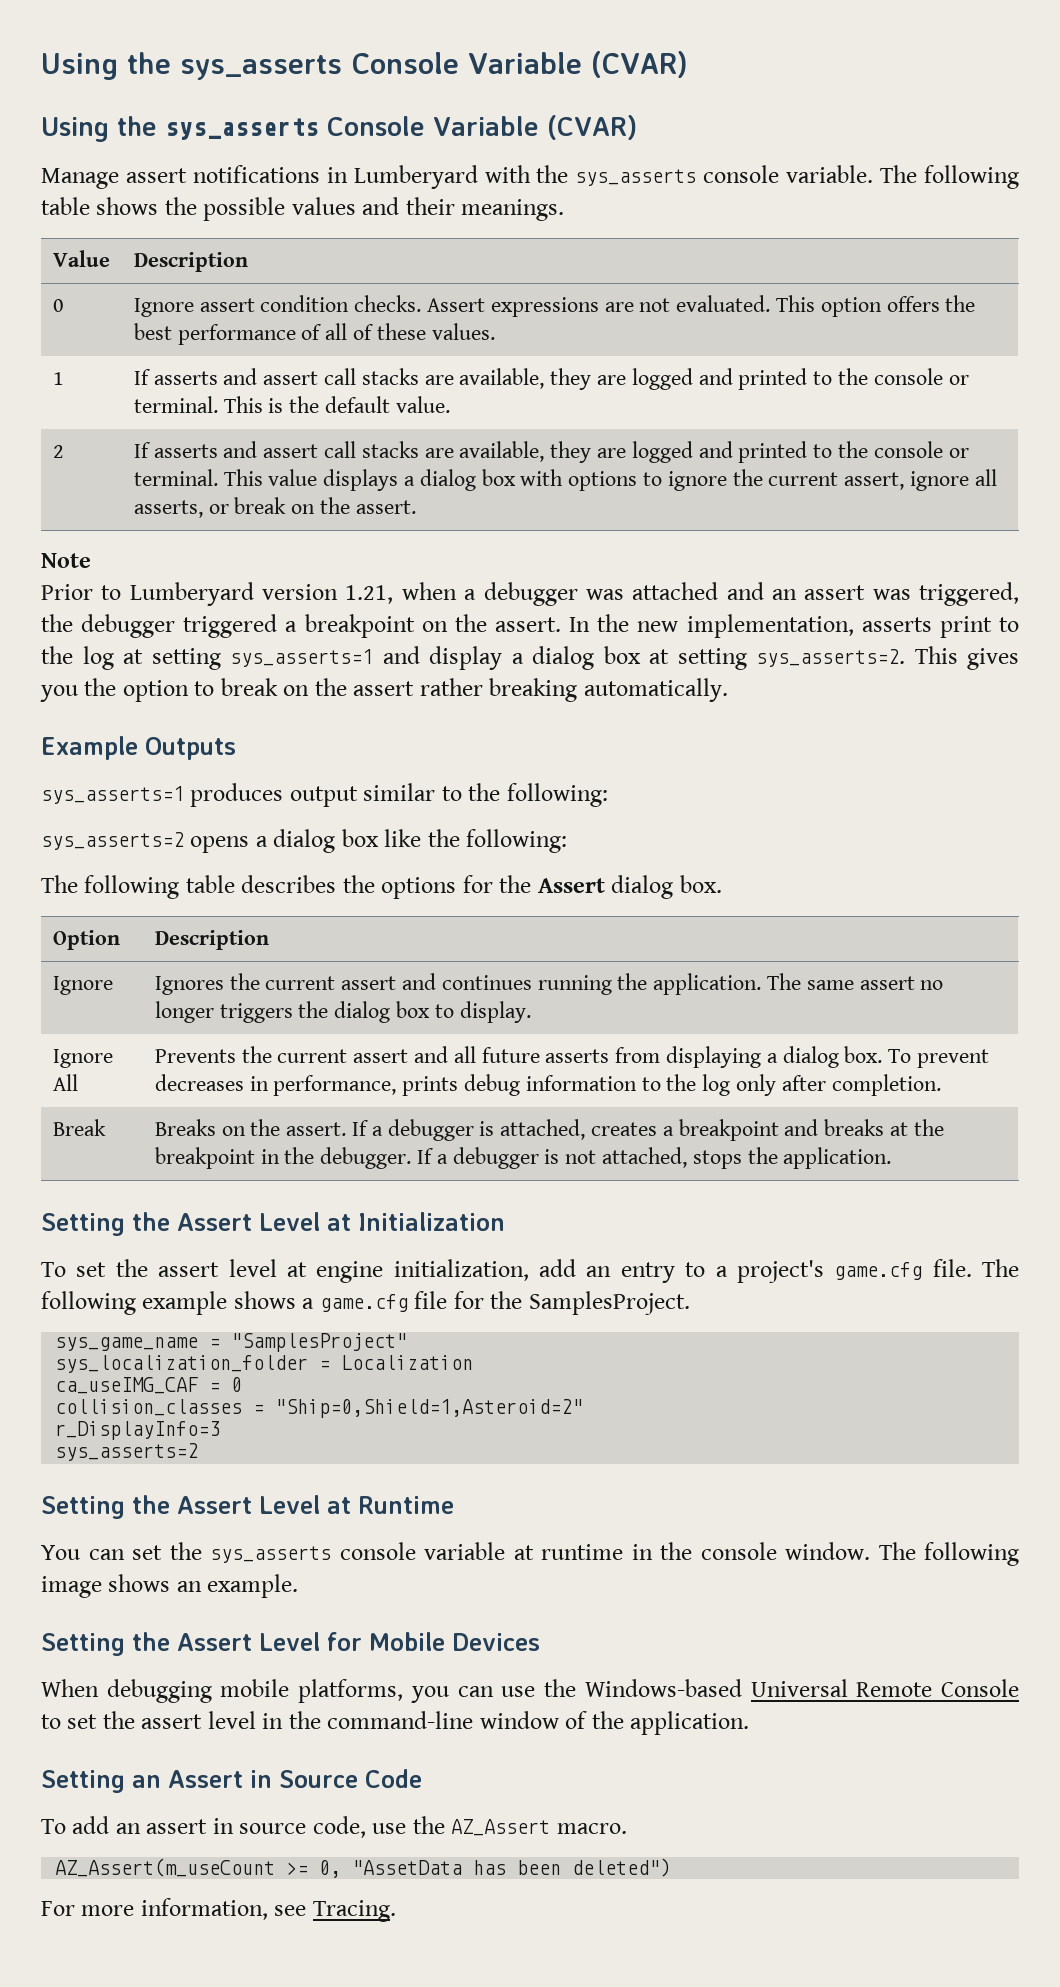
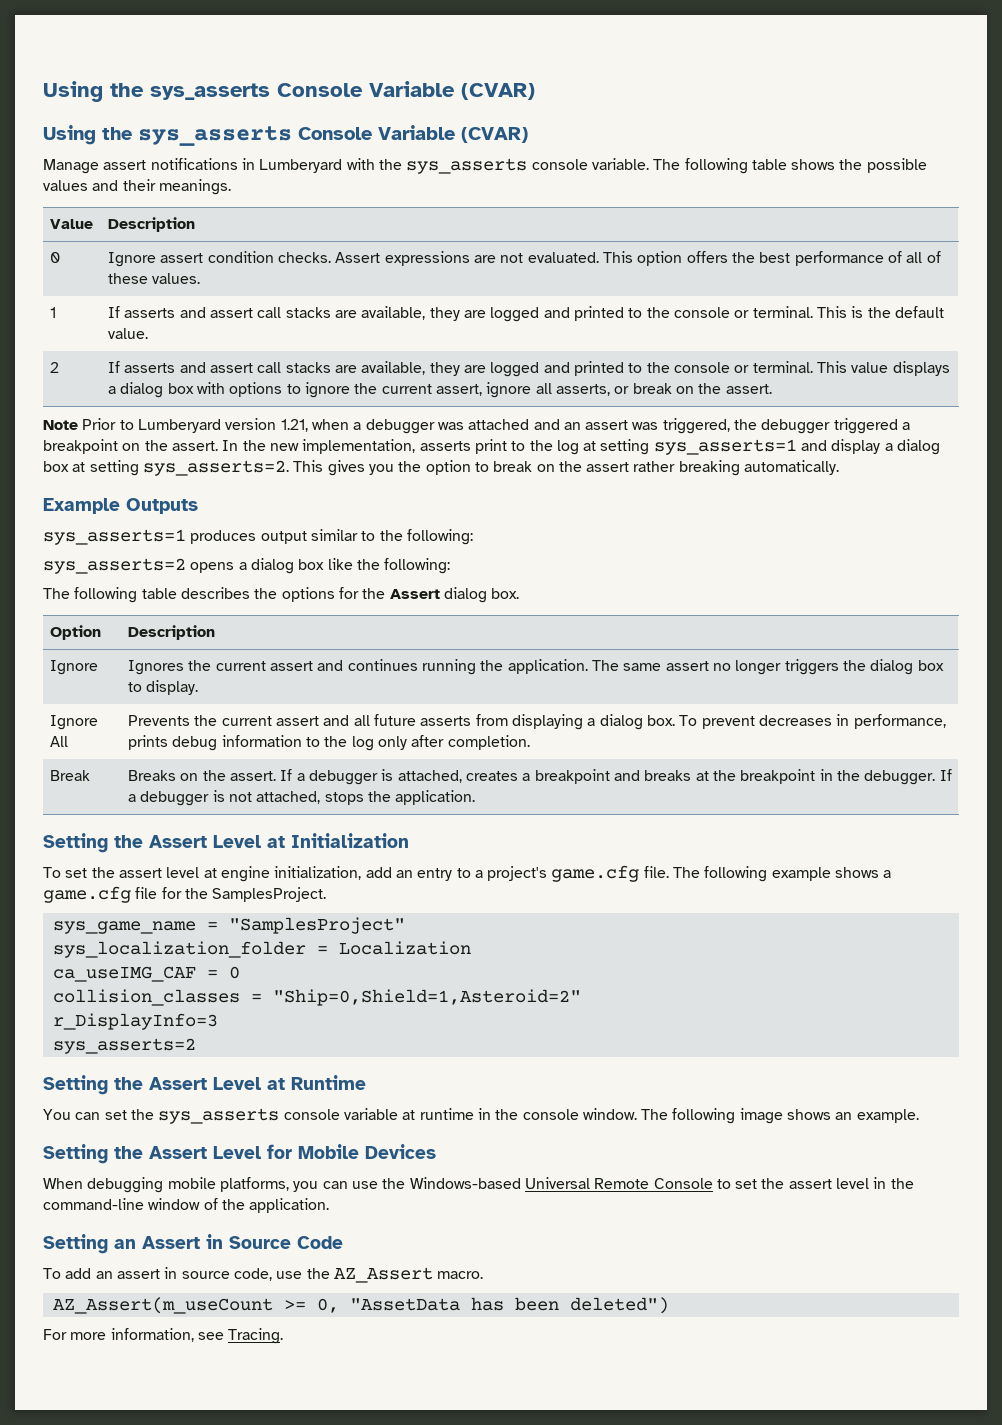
- Note
- Prior to Lumberyard version 1.21, when a debugger was attached and an assert was triggered, the debugger triggered a breakpoint on the assert.
+ Note Prior to Lumberyard version 1.21, when a debugger was attached and an assert was triggered, the debugger triggered a breakpoint on the assert.

